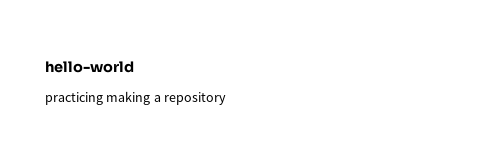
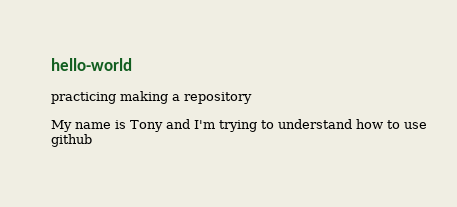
+ My name is Tony and I'm trying to understand how to use github

